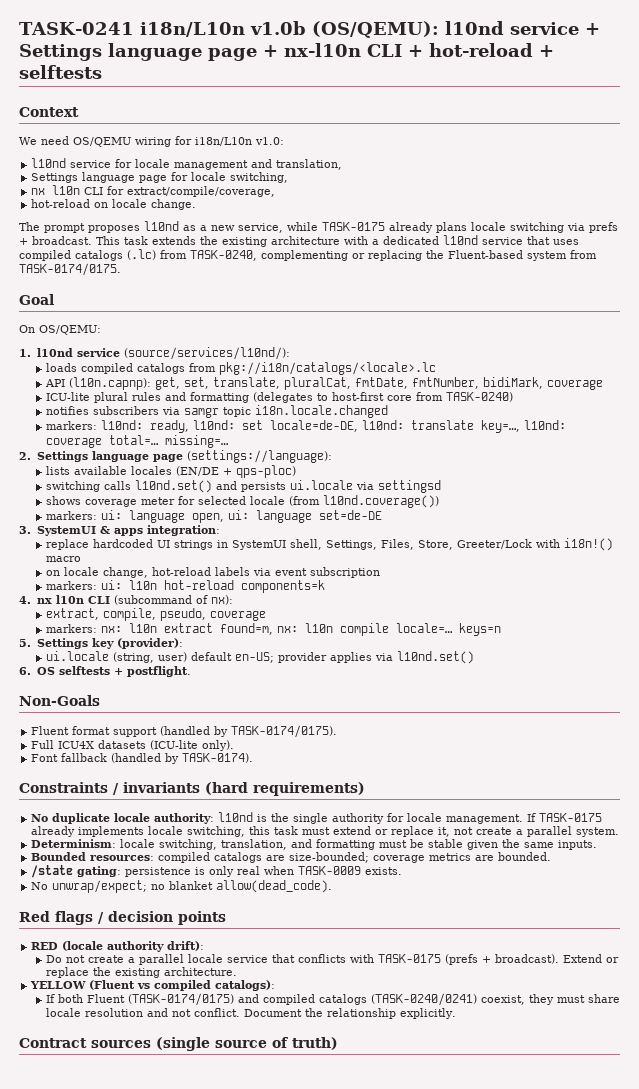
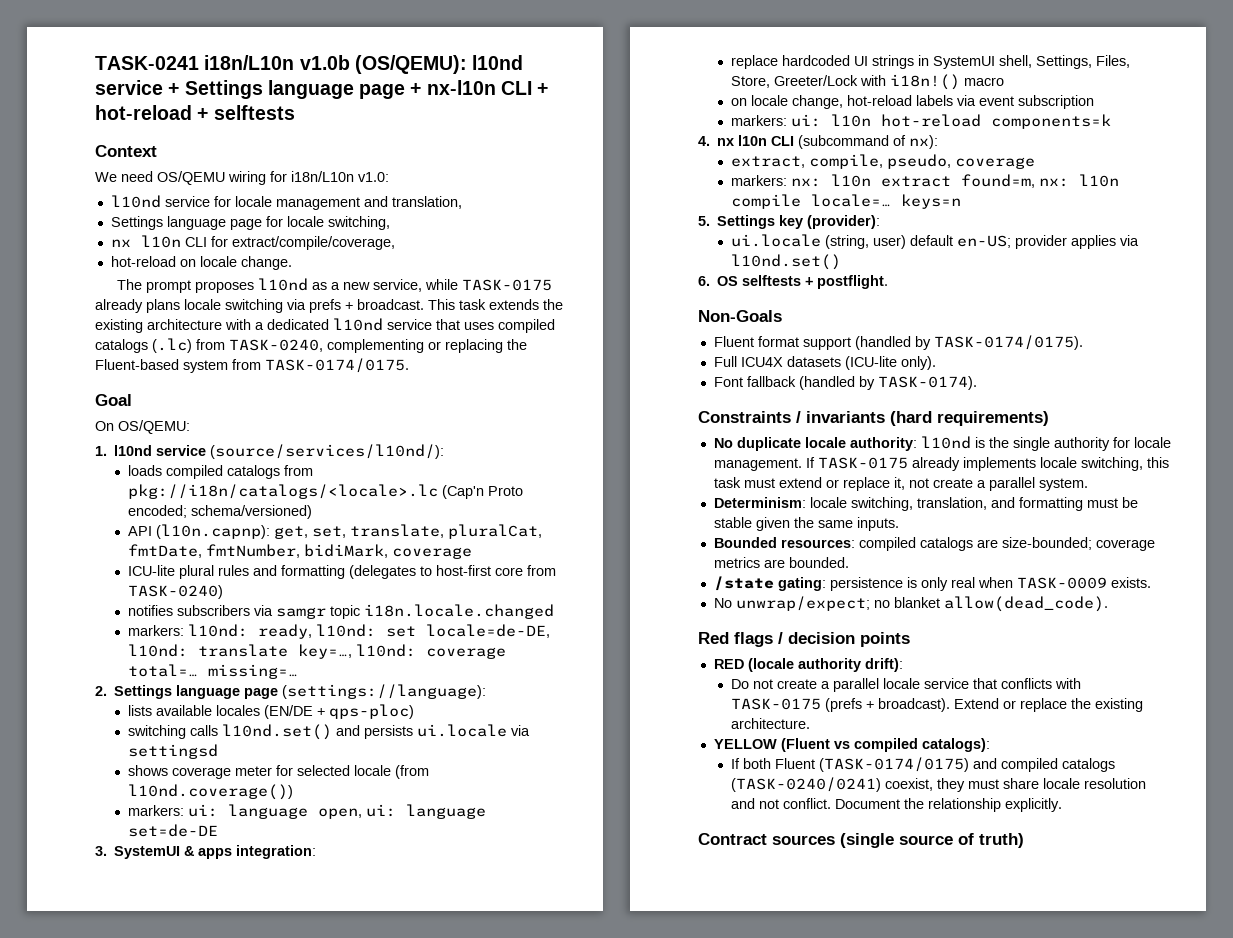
- loads compiled catalogs from pkg://i18n/catalogs/<locale>.lc
+ loads compiled catalogs from pkg://i18n/catalogs/<locale>.lc (Cap'n Proto encoded; schema/versioned)

